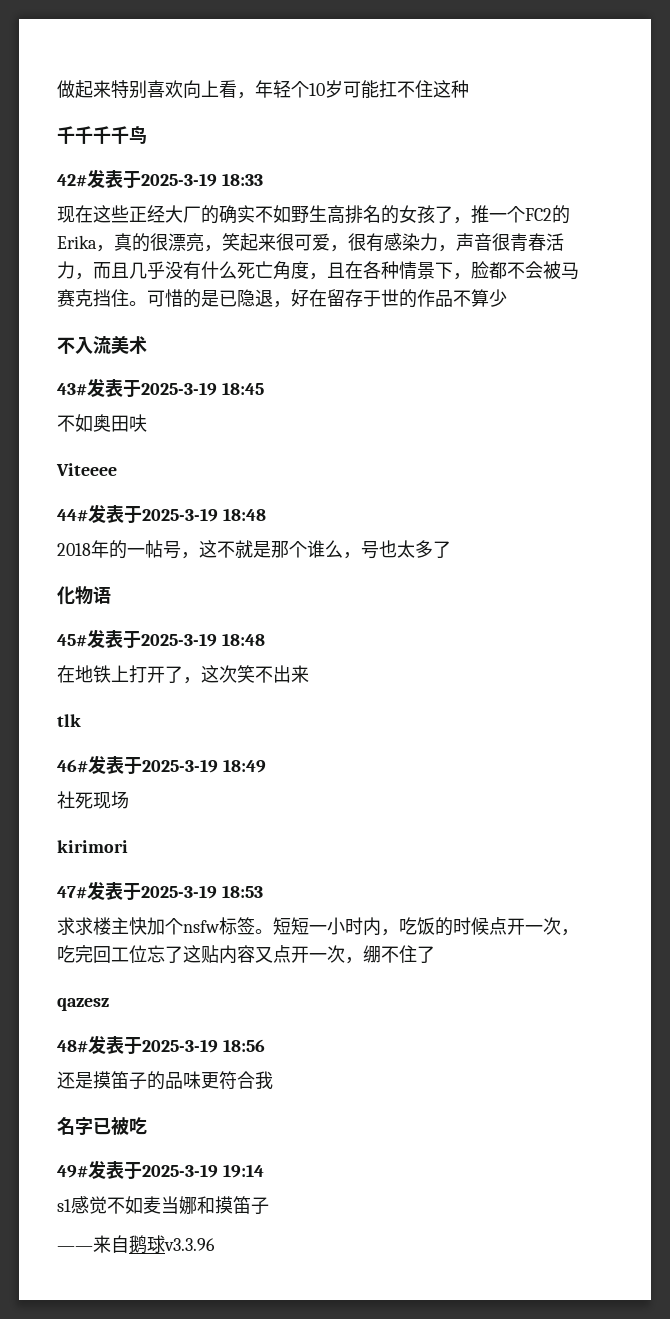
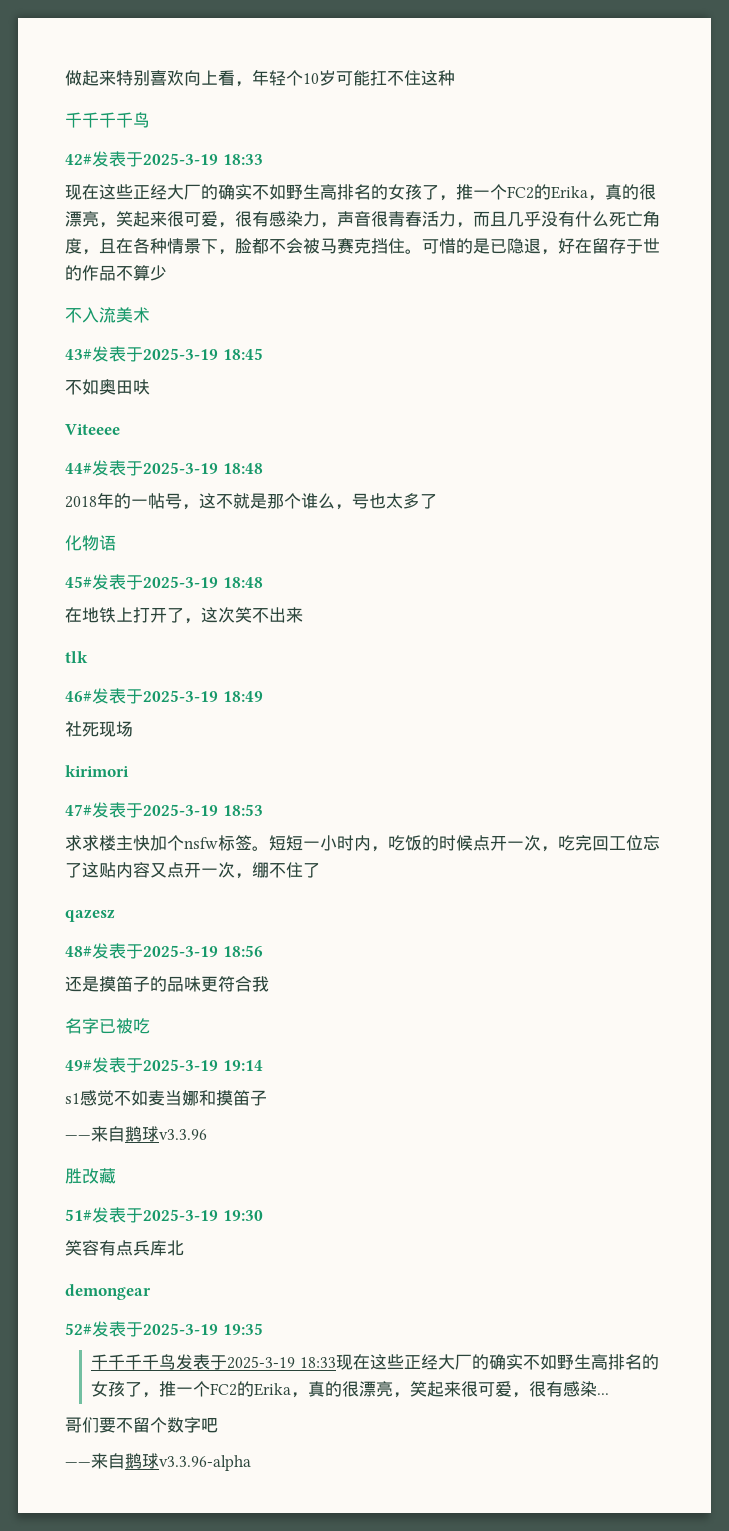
+ 胜改藏
+ 51#发表于2025-3-19 19:30
+ 笑容有点兵库北
+ demongear
+ 52#发表于2025-3-19 19:35
+ 千千千千鸟发表于2025-3-19 18:33现在这些正经大厂的确实不如野生高排名的女孩了，推一个FC2的Erika，真的很漂亮，笑起来很可爱，很有感染...
+ 哥们要不留个数字吧
+ ——来自鹅球v3.3.96-alpha

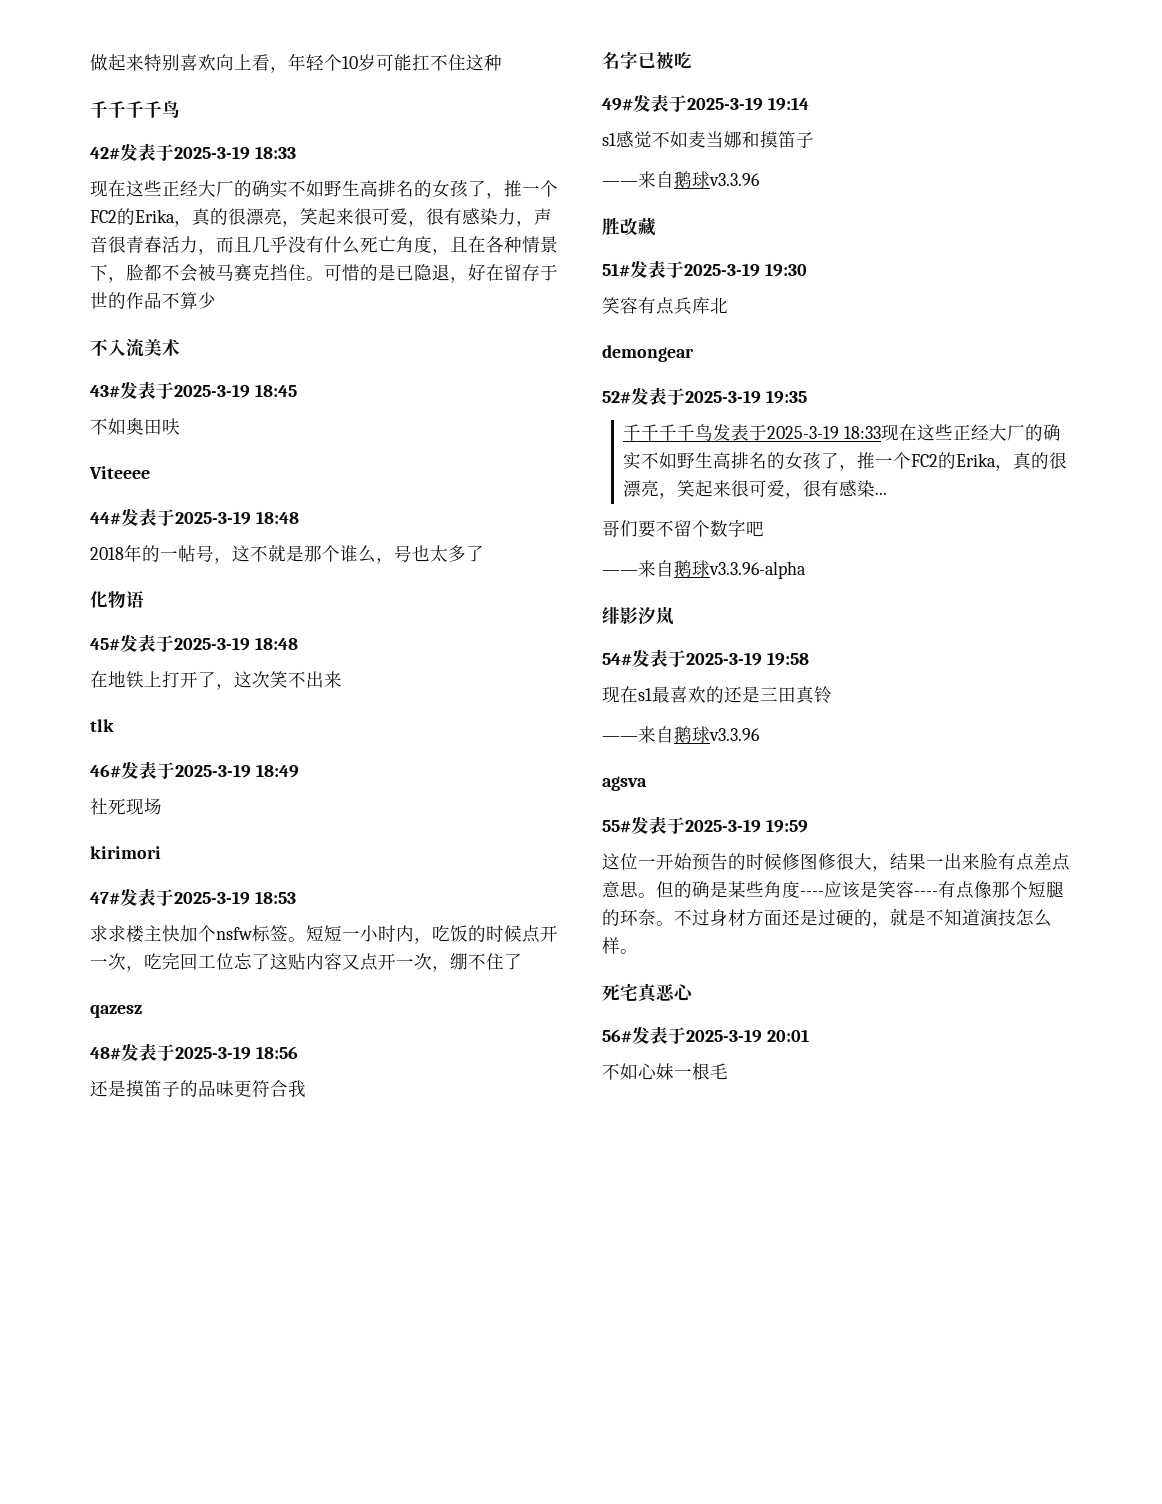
+ 绯影汐岚
+ 54#发表于2025-3-19 19:58
+ 现在s1最喜欢的还是三田真铃
+ ——来自鹅球v3.3.96
+ agsva
+ 55#发表于2025-3-19 19:59
+ 这位一开始预告的时候修图修很大，结果一出来脸有点差点意思。但的确是某些角度----应该是笑容----有点像那个短腿的环奈。不过身材方面还是过硬的，就是不知道演技怎么样。
+ 死宅真恶心
+ 56#发表于2025-3-19 20:01
+ 不如心妹一根毛

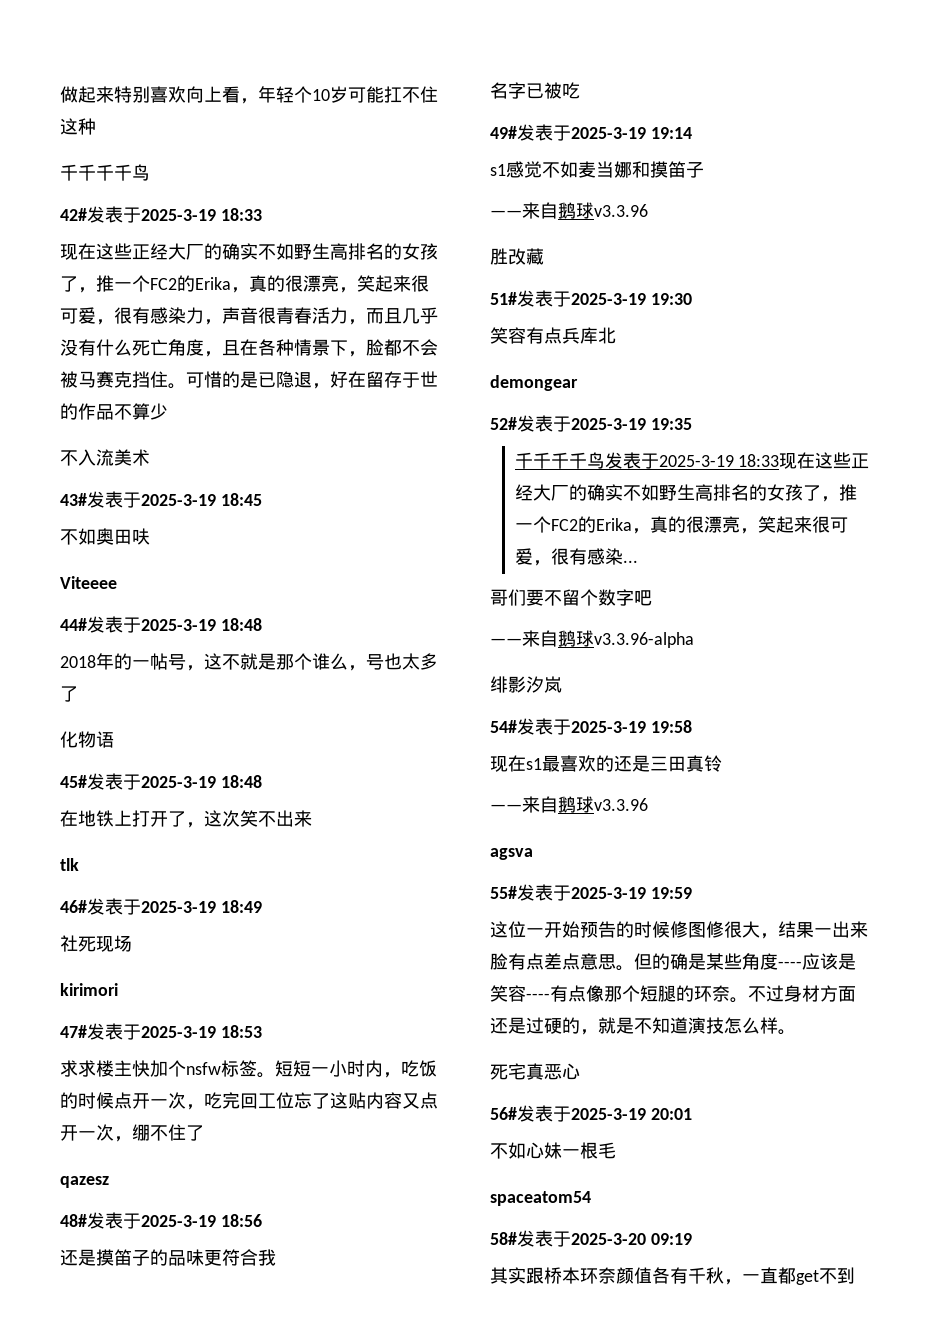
+ spaceatom54
+ 58#发表于2025-3-20 09:19
+ 其实跟桥本环奈颜值各有千秋，一直都get不到

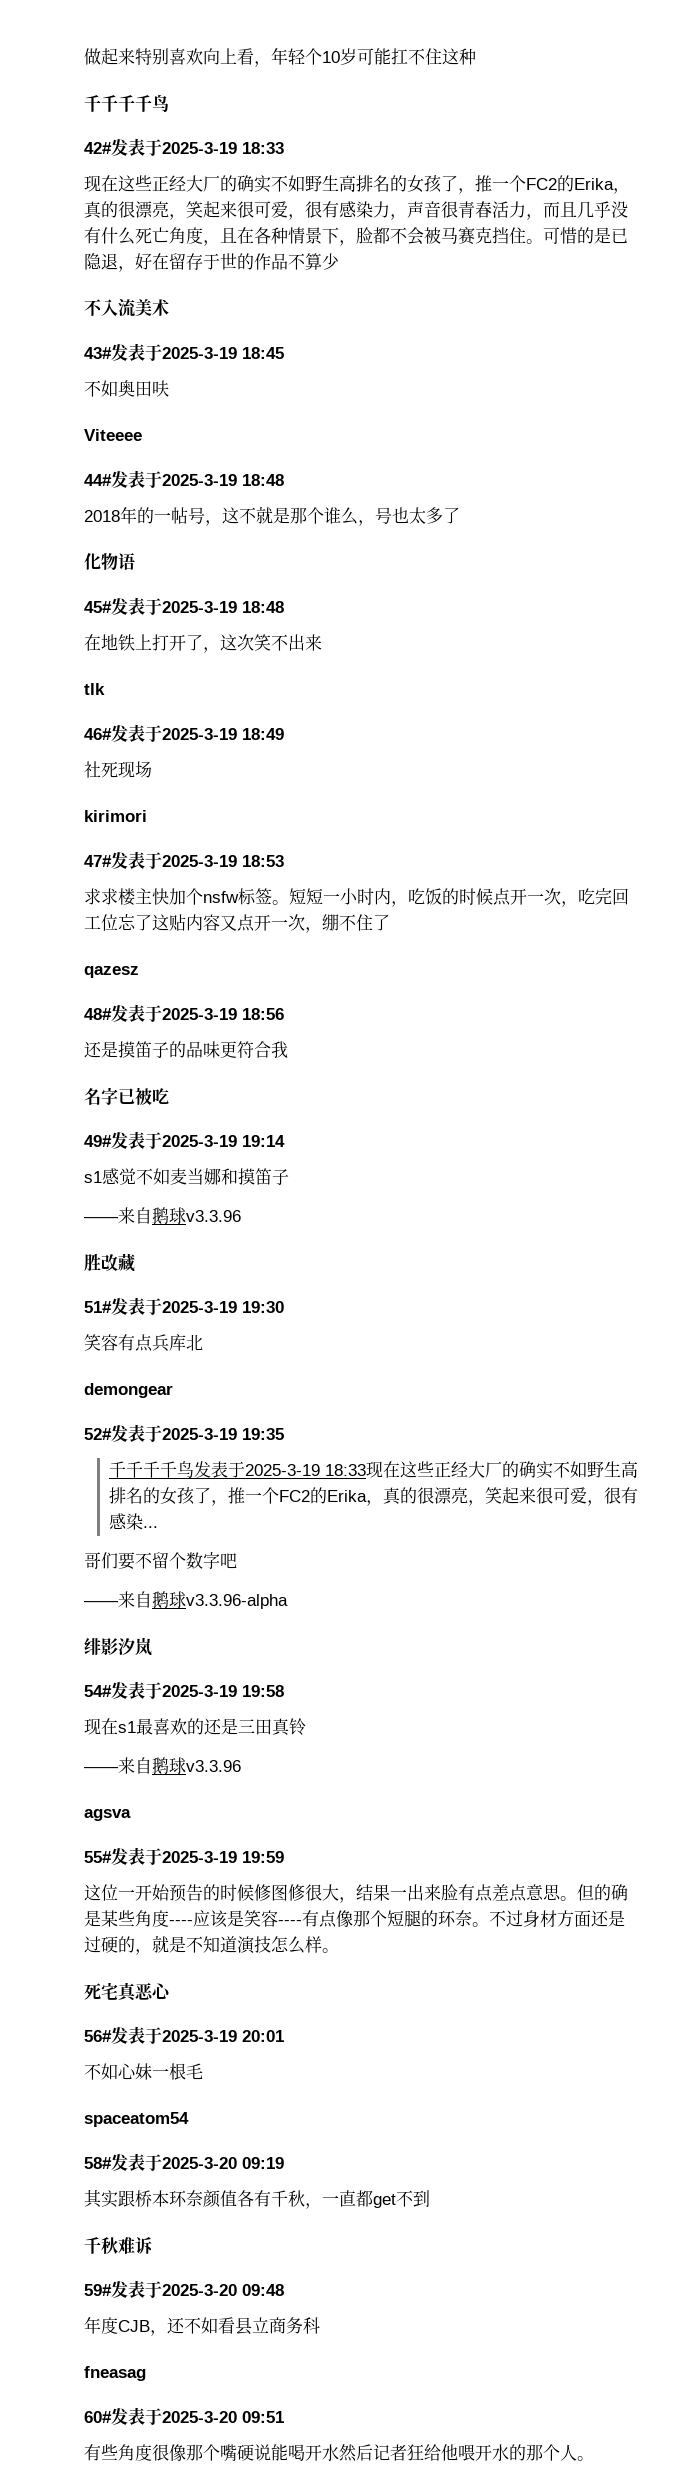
+ 千秋难诉
+ 59#发表于2025-3-20 09:48
+ 年度CJB，还不如看县立商务科
+ fneasag
+ 60#发表于2025-3-20 09:51
+ 有些角度很像那个嘴硬说能喝开水然后记者狂给他喂开水的那个人。

